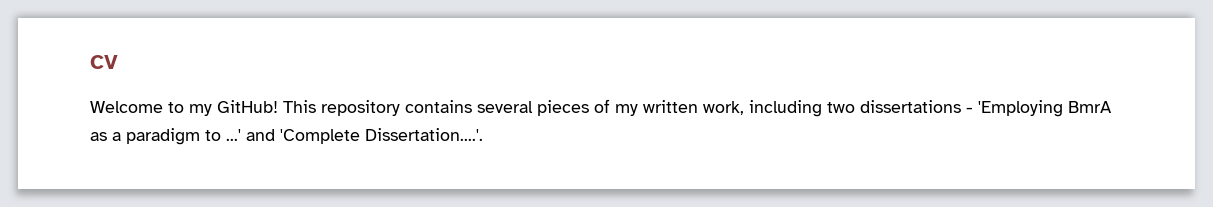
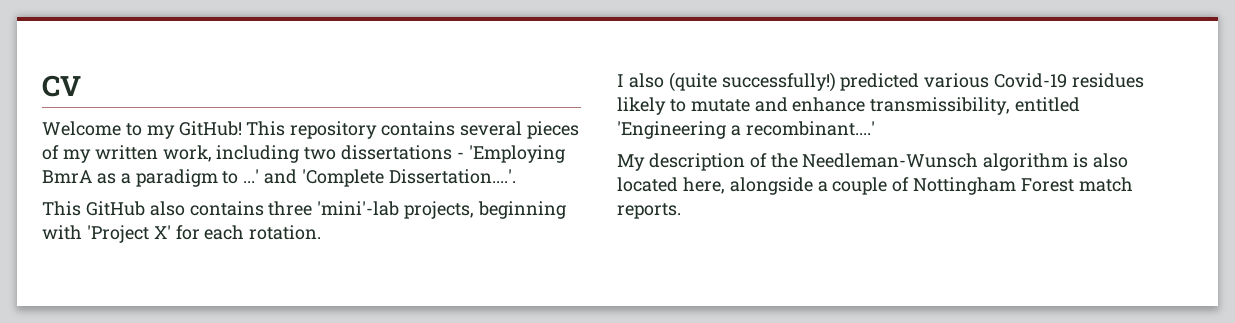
+ This GitHub also contains three 'mini'-lab projects, beginning with 'Project X' for each rotation.
+ I also (quite successfully!) predicted various Covid-19 residues likely to mutate and enhance transmissibility, entitled 'Engineering a recombinant....'
+ My description of the Needleman-Wunsch algorithm is also located here, alongside a couple of Nottingham Forest match reports.

